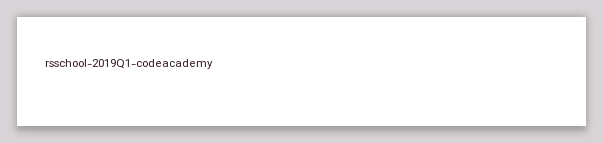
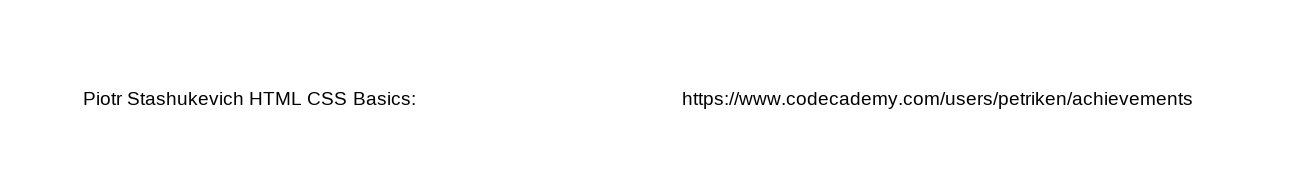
- rsschool-2019Q1-codeacademy
+ Piotr Stashukevich HTML CSS Basics: https://www.codecademy.com/users/petriken/achievements

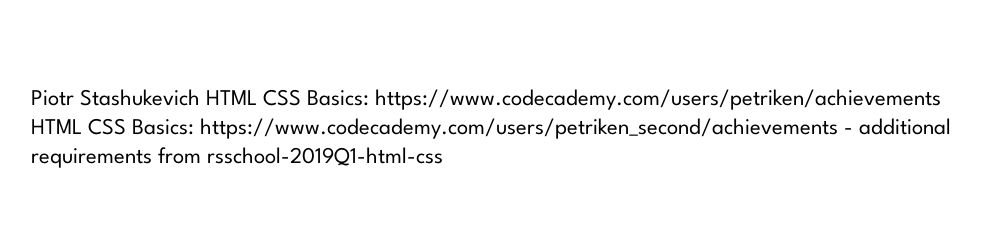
- Piotr Stashukevich HTML CSS Basics: https://www.codecademy.com/users/petriken/achievements
+ Piotr Stashukevich HTML CSS Basics: https://www.codecademy.com/users/petriken/achievements HTML CSS Basics: https://www.codecademy.com/users/petriken_second/achievements - additional requirements from rsschool-2019Q1-html-css

